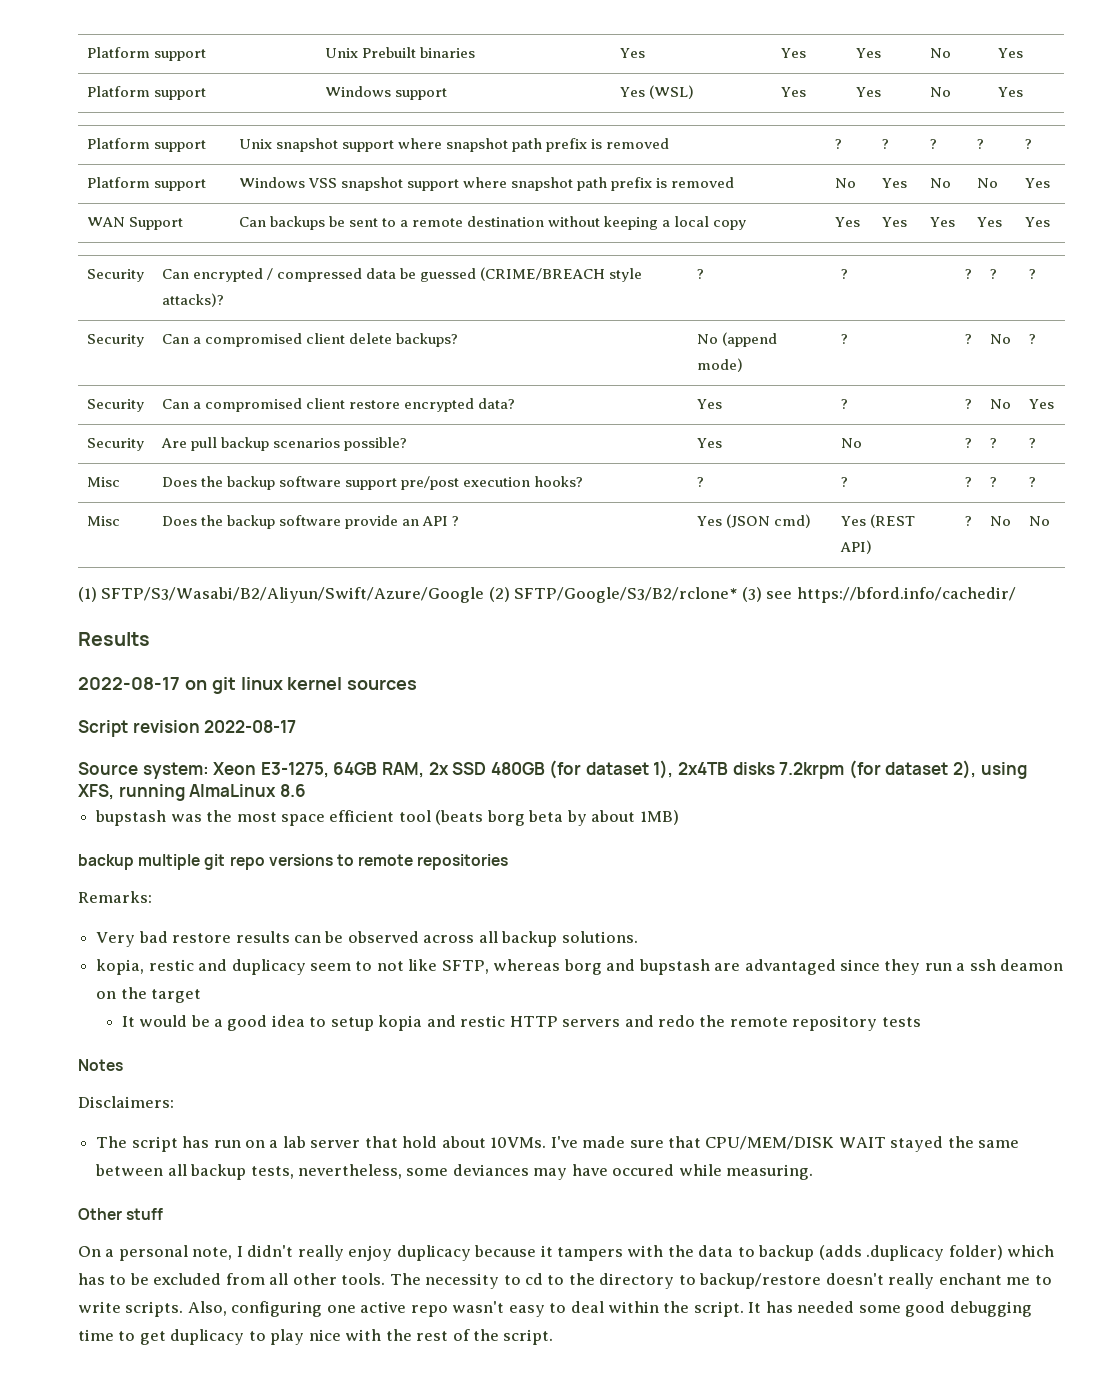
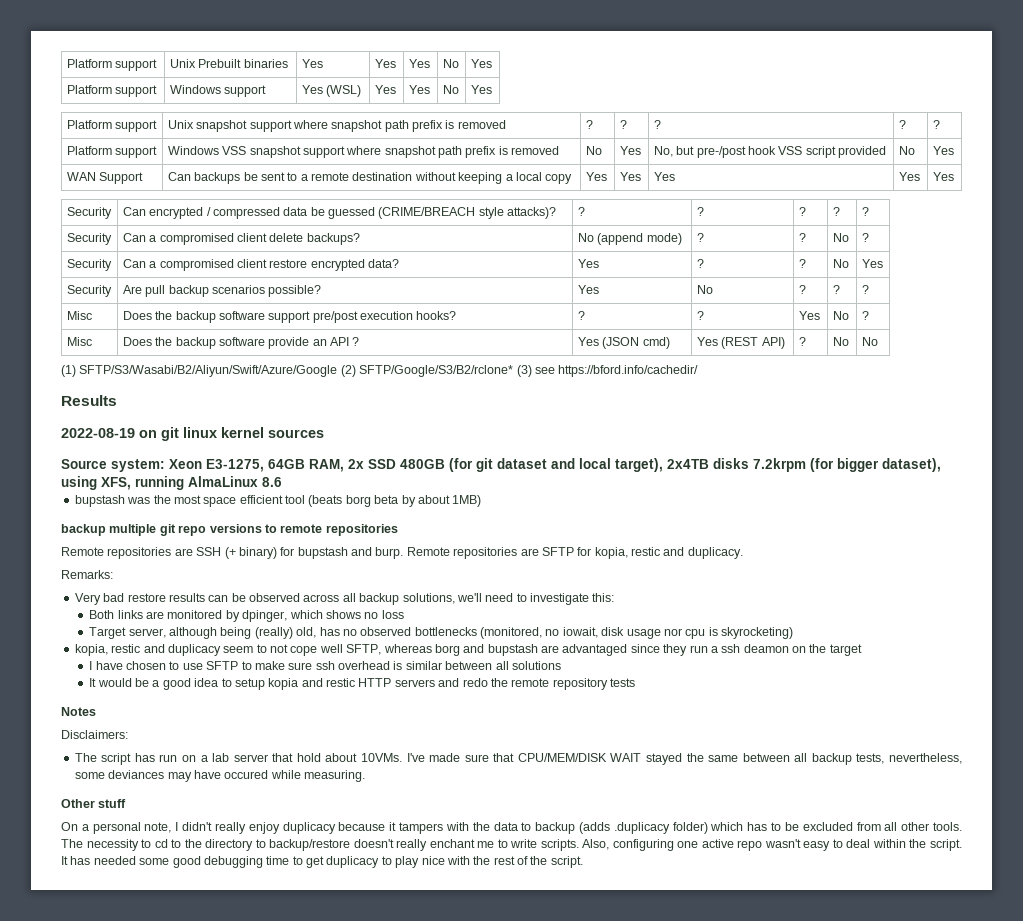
- Platform support | Windows VSS snapshot support where snapshot path prefix is removed | No | Yes | No | No | Yes
+ Platform support | Windows VSS snapshot support where snapshot path prefix is removed | No | Yes | No, but pre-/post hook VSS script provided | No | Yes
- Misc | Does the backup software support pre/post execution hooks? | ? | ? | ? | ? | ?
+ Misc | Does the backup software support pre/post execution hooks? | ? | ? | Yes | No | ?
- 2022-08-17 on git linux kernel sources
+ 2022-08-19 on git linux kernel sources
- Script revision 2022-08-17
- Source system: Xeon E3-1275, 64GB RAM, 2x SSD 480GB (for dataset 1), 2x4TB disks 7.2krpm (for dataset 2), using XFS, running AlmaLinux 8.6
+ Source system: Xeon E3-1275, 64GB RAM, 2x SSD 480GB (for git dataset and local target), 2x4TB disks 7.2krpm (for bigger dataset), using XFS, running AlmaLinux 8.6
+ Remote repositories are SSH (+ binary) for bupstash and burp. Remote repositories are SFTP for kopia, restic and duplicacy.
- Very bad restore results can be observed across all backup solutions.
+ Very bad restore results can be observed across all backup solutions, we'll need to investigate this:
+ Both links are monitored by dpinger, which shows no loss
+ Target server, although being (really) old, has no observed bottlenecks (monitored, no iowait, disk usage nor cpu is skyrocketing)
- kopia, restic and duplicacy seem to not like SFTP, whereas borg and bupstash are advantaged since they run a ssh deamon on the target
+ kopia, restic and duplicacy seem to not cope well SFTP, whereas borg and bupstash are advantaged since they run a ssh deamon on the target
+ I have chosen to use SFTP to make sure ssh overhead is similar between all solutions

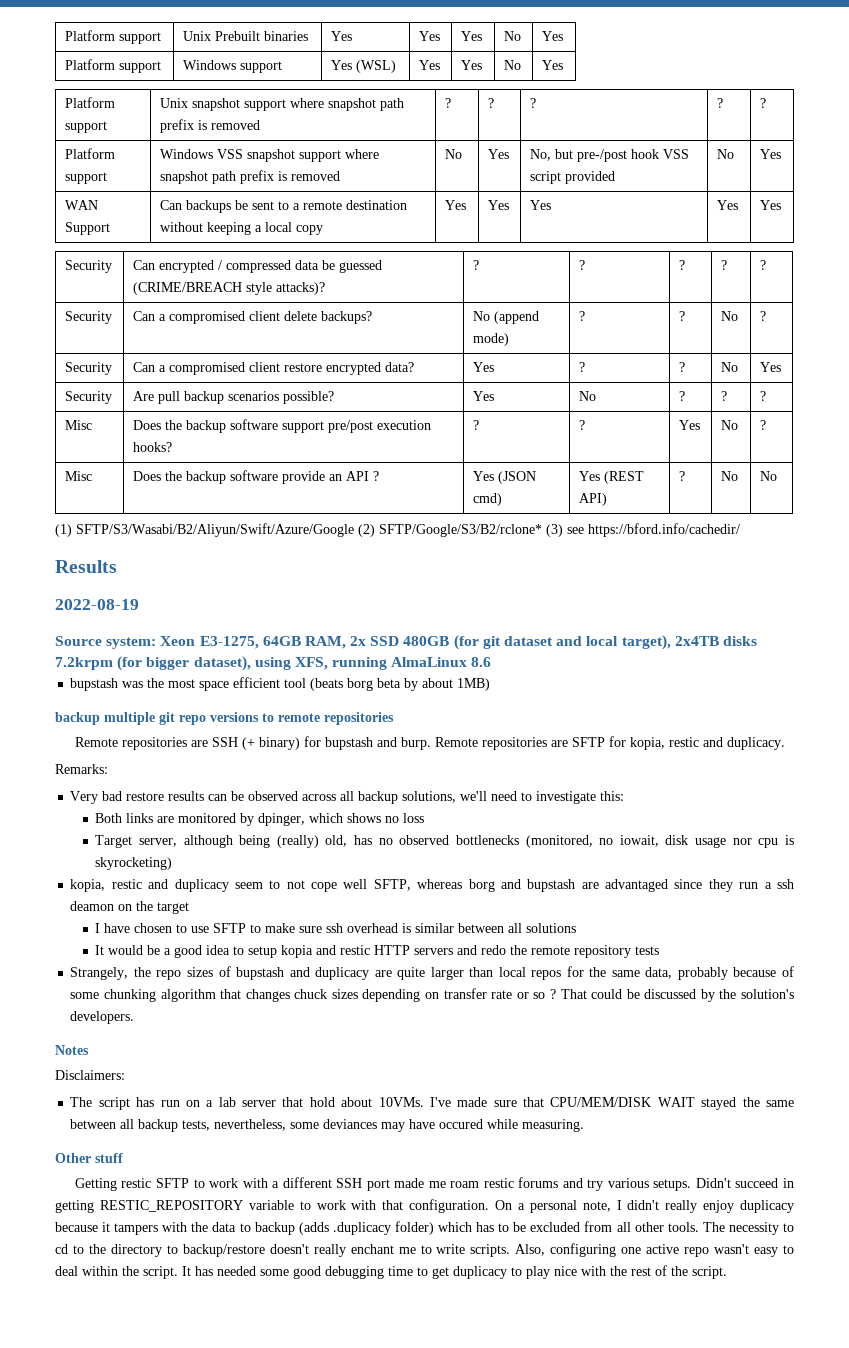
- 2022-08-19 on git linux kernel sources
+ 2022-08-19
+ Strangely, the repo sizes of bupstash and duplicacy are quite larger than local repos for the same data, probably because of some chunking algorithm that changes chuck sizes depending on transfer rate or so ? That could be discussed by the solution's developers.
+ Getting restic SFTP to work with a different SSH port made me roam restic forums and try various setups. Didn't succeed in getting RESTIC_REPOSITORY variable to work with that configuration.

